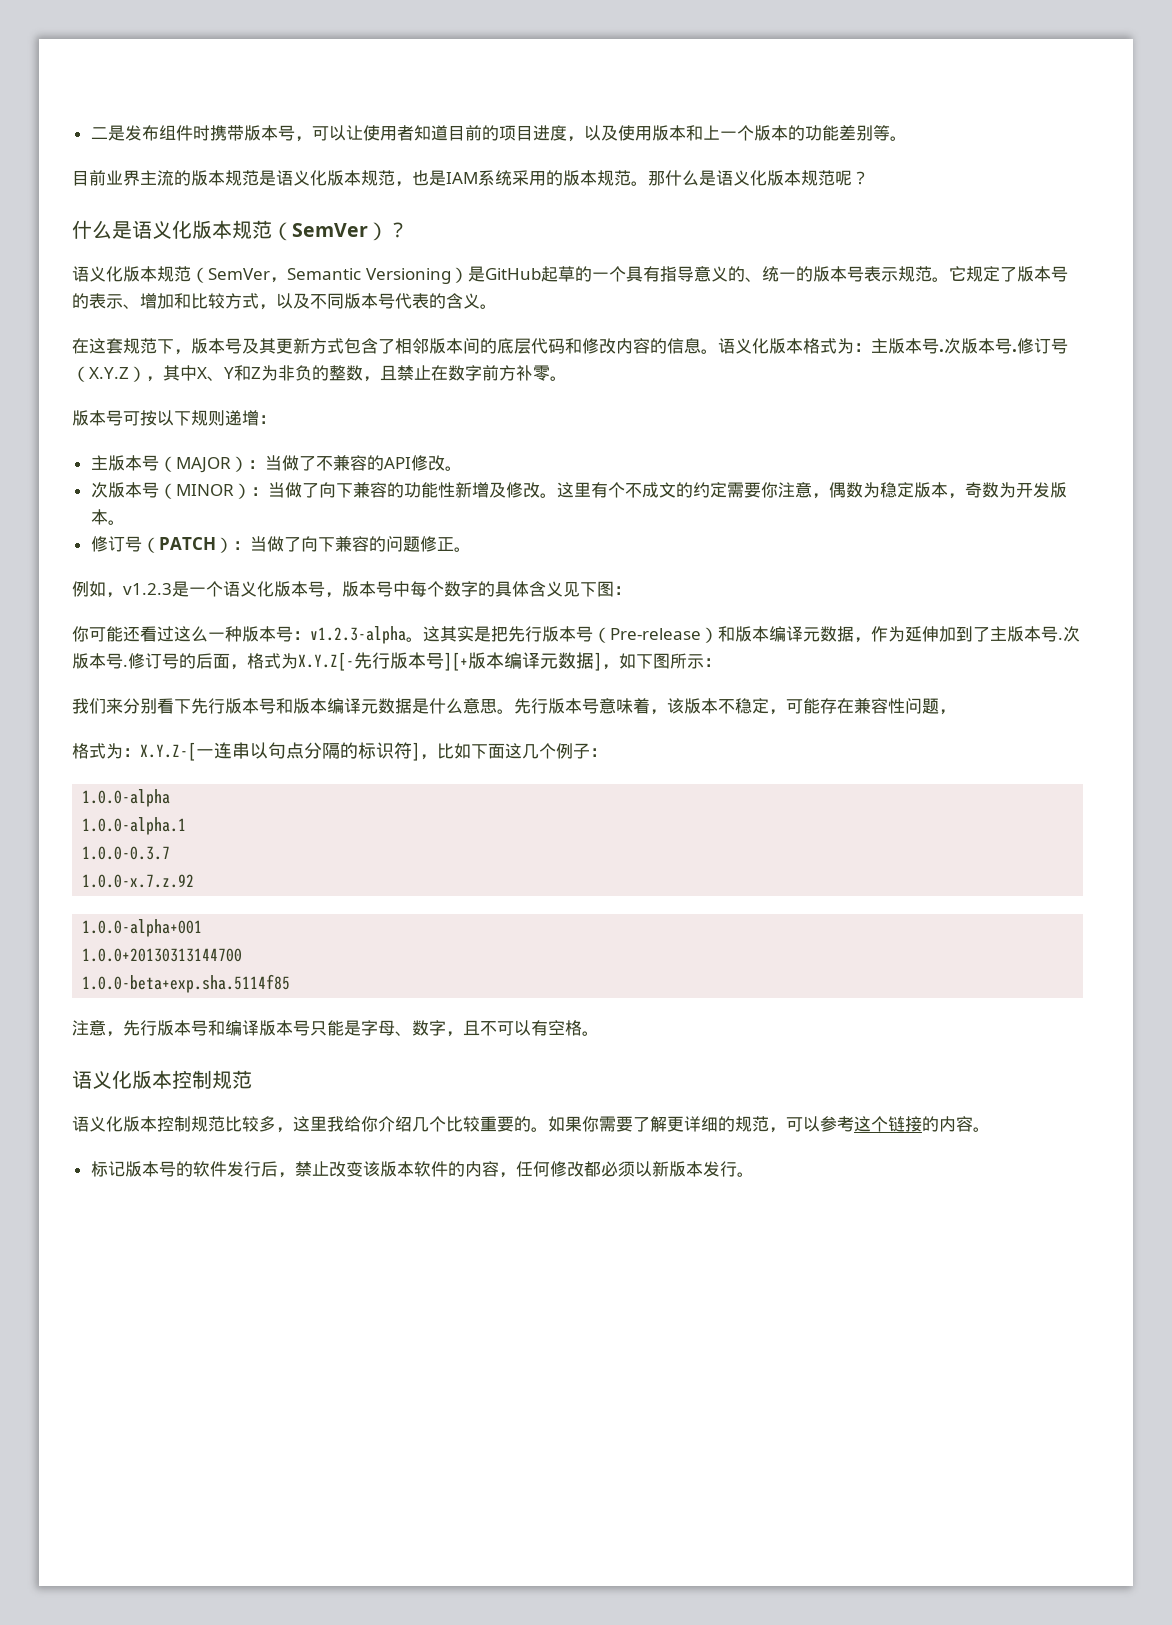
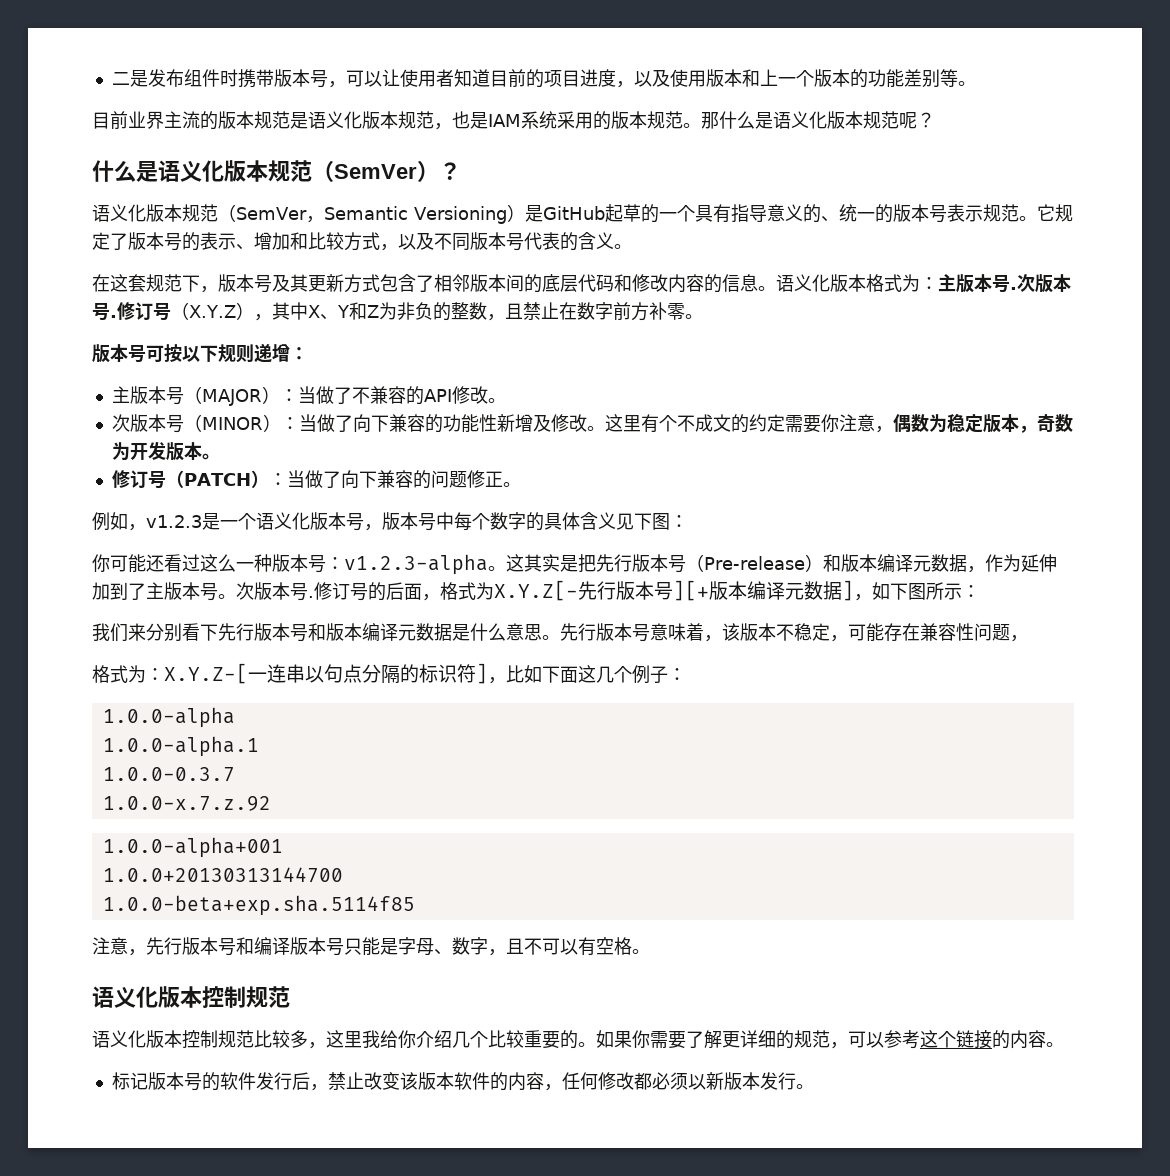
- 这其实是把先行版本号（Pre-release）和版本编译元数据，作为延伸加到了主版本号.
+ 这其实是把先行版本号（Pre-release）和版本编译元数据，作为延伸加到了主版本号。

